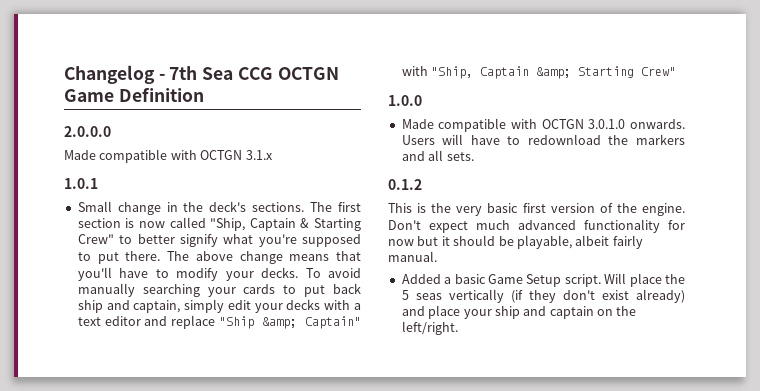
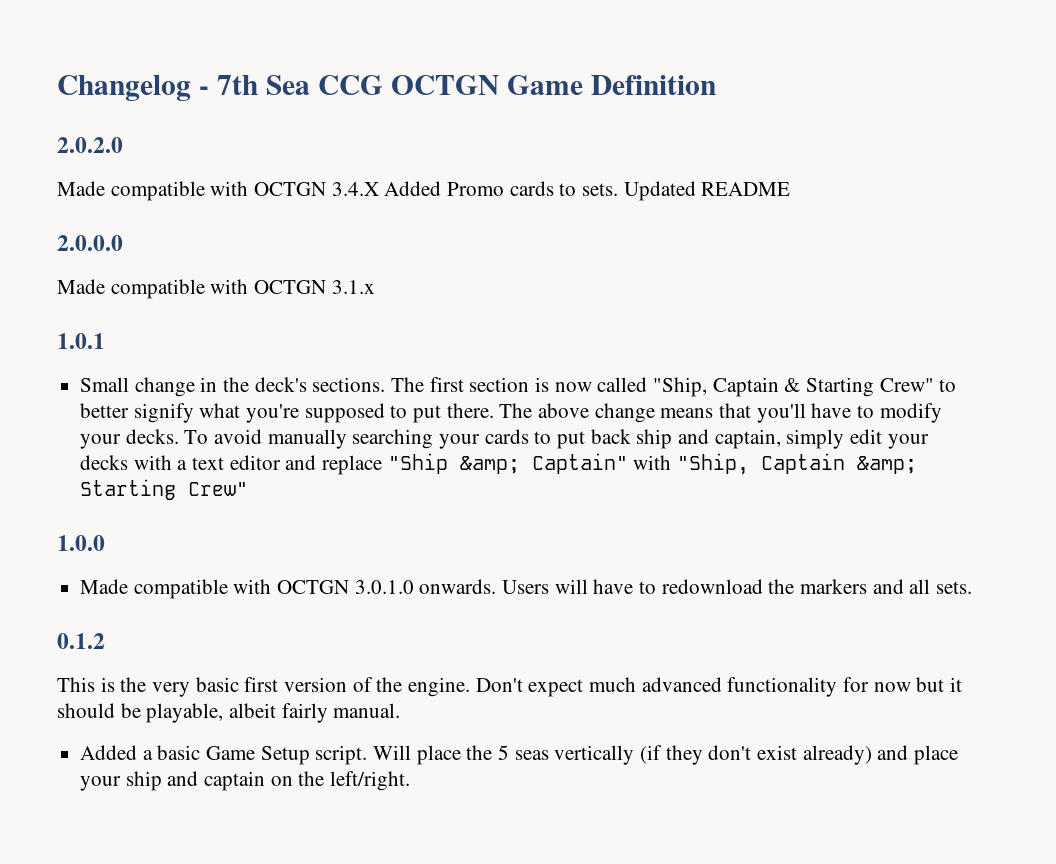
+ 2.0.2.0
+ Made compatible with OCTGN 3.4.X Added Promo cards to sets. Updated README

